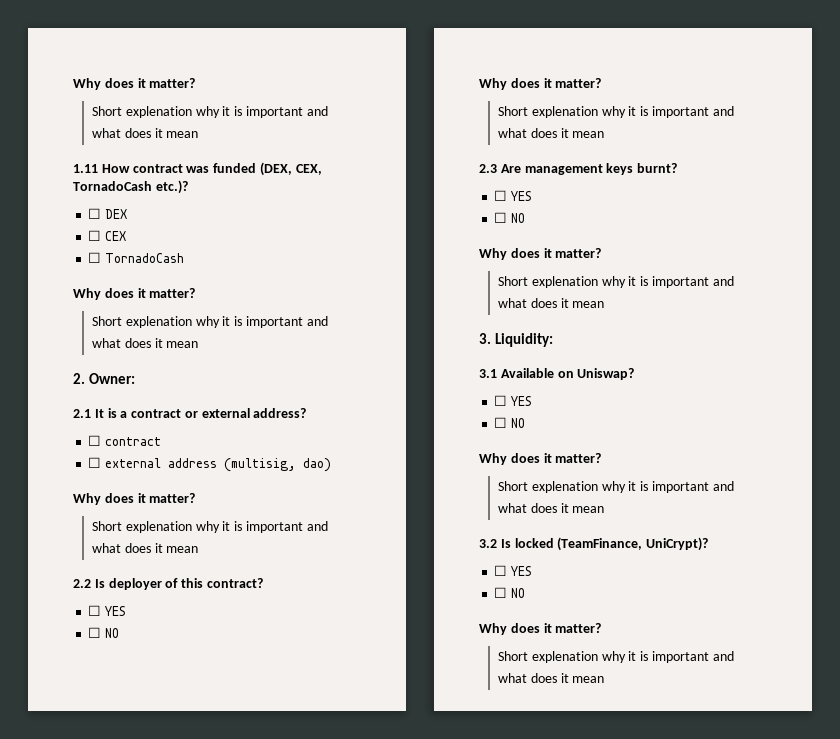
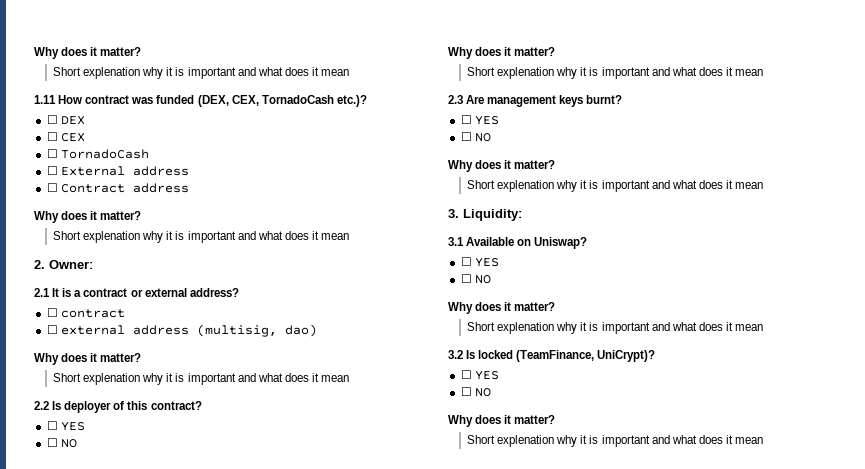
+ ☐ External address
+ ☐ Contract address

